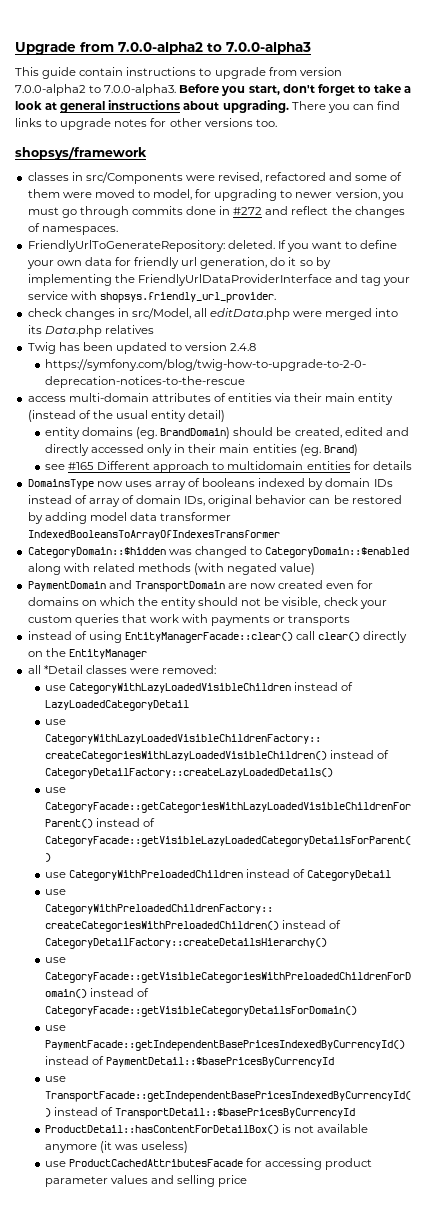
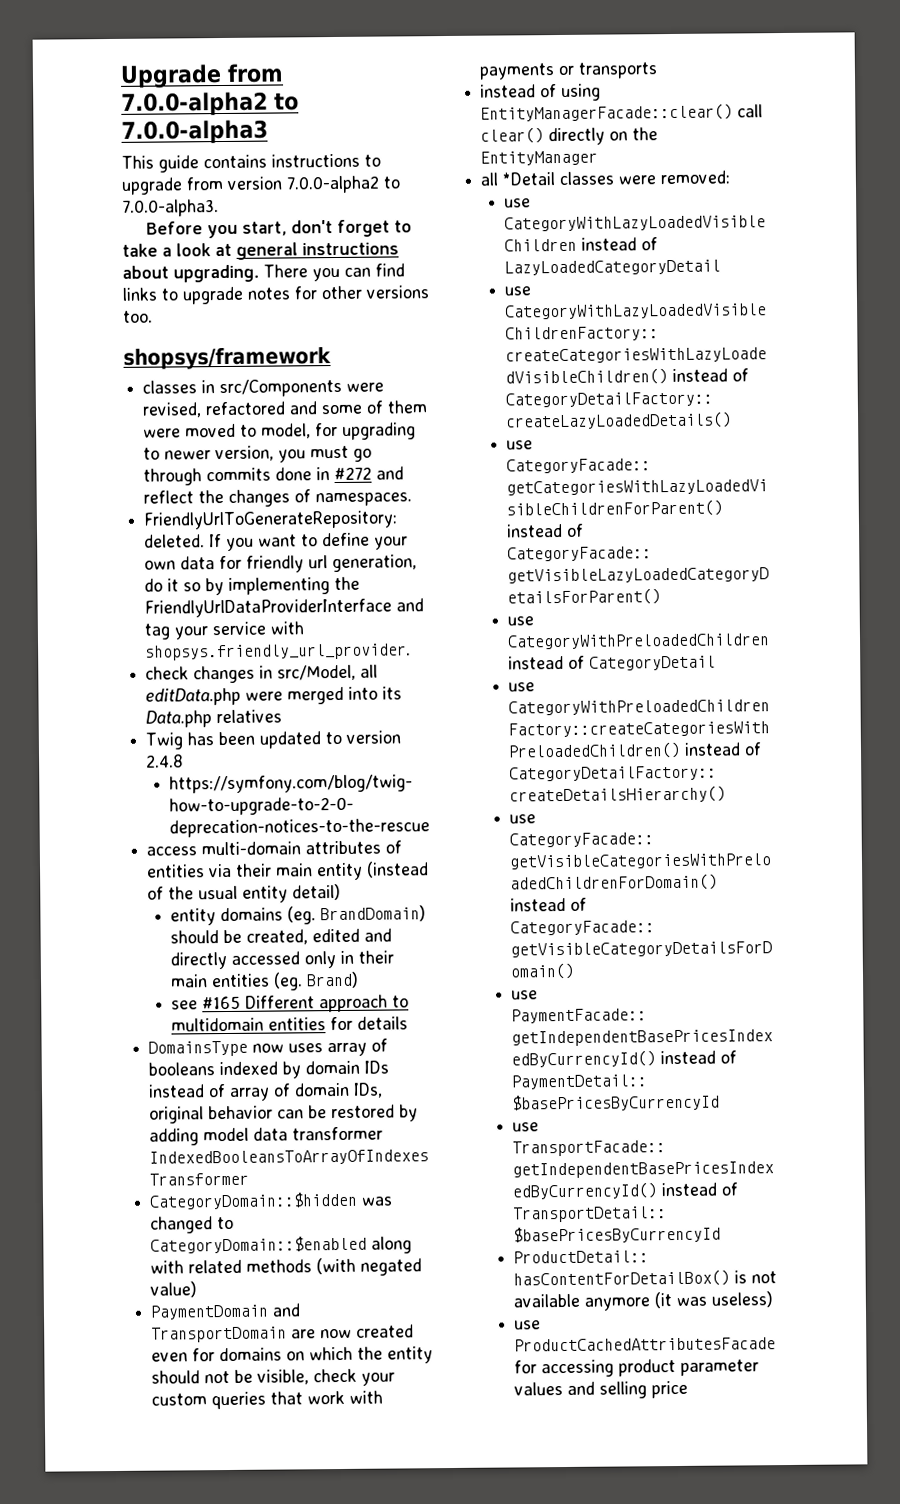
- This guide contain instructions to upgrade from version 7.0.0-alpha2 to 7.0.0-alpha3. Before you start, don't forget to take a look at general instructions about upgrading.
+ This guide contains instructions to upgrade from version 7.0.0-alpha2 to 7.0.0-alpha3.
+ Before you start, don't forget to take a look at general instructions about upgrading.

